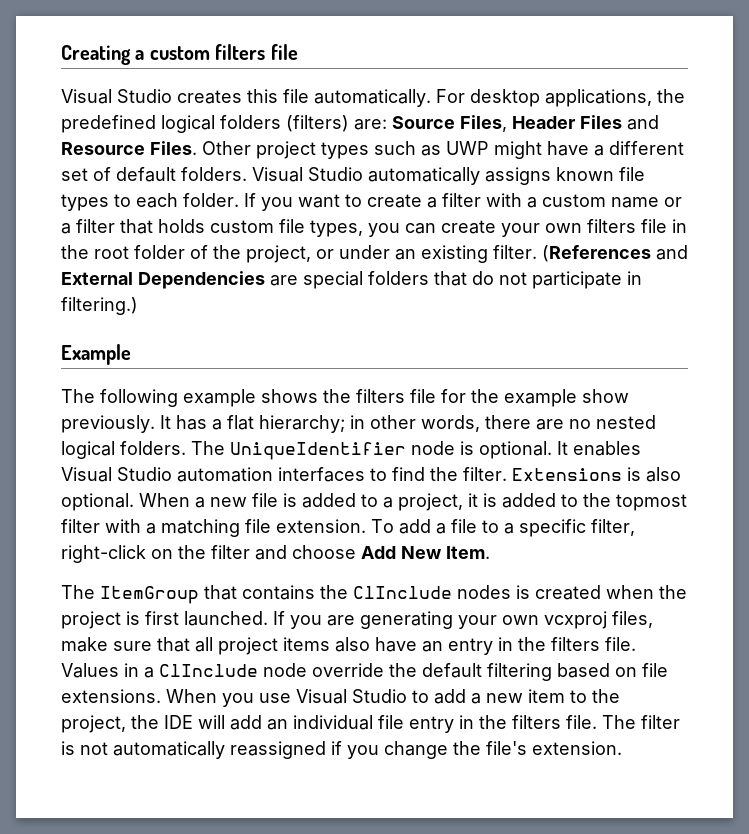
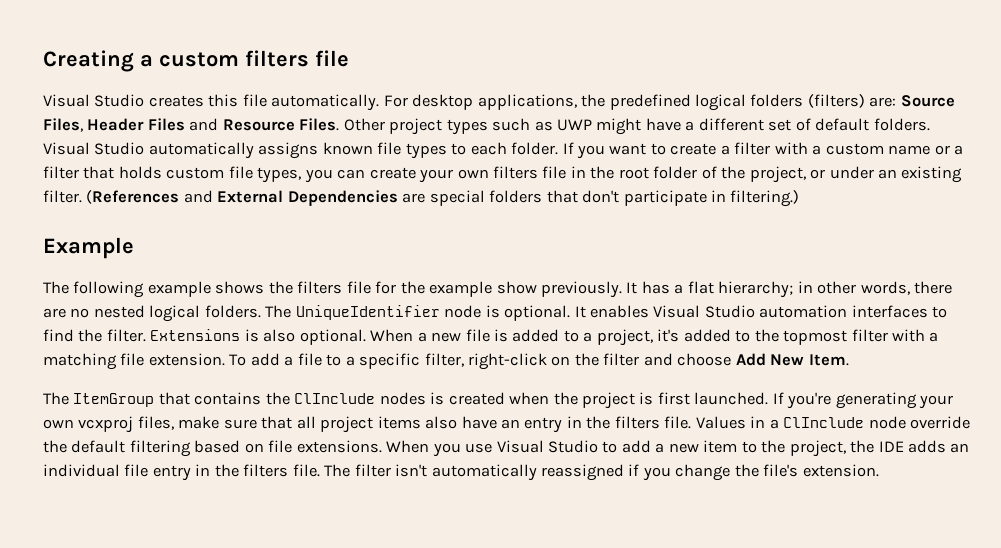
- (References and External Dependencies are special folders that do not participate in filtering.)
+ (References and External Dependencies are special folders that don't participate in filtering.)
- When a new file is added to a project, it is added to the topmost filter with a matching file extension.
+ When a new file is added to a project, it's added to the topmost filter with a matching file extension.
- If you are generating your own vcxproj files, make sure that all project items also have an entry in the filters file.
+ If you're generating your own vcxproj files, make sure that all project items also have an entry in the filters file.
- When you use Visual Studio to add a new item to the project, the IDE will add an individual file entry in the filters file.
+ When you use Visual Studio to add a new item to the project, the IDE adds an individual file entry in the filters file.
- The filter is not automatically reassigned if you change the file's extension.
+ The filter isn't automatically reassigned if you change the file's extension.

